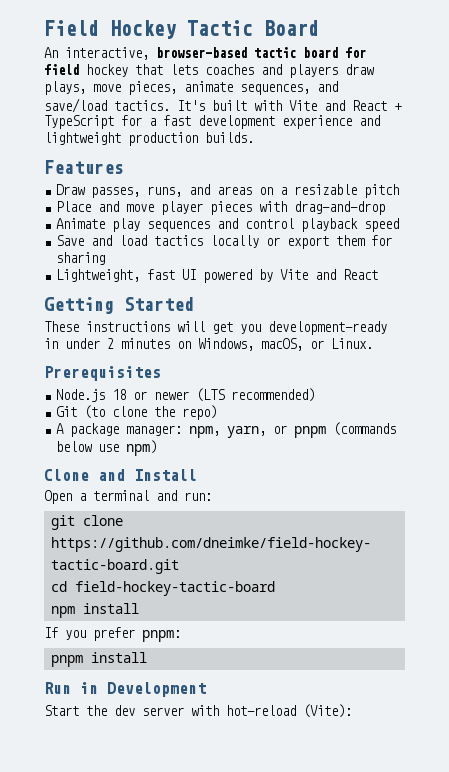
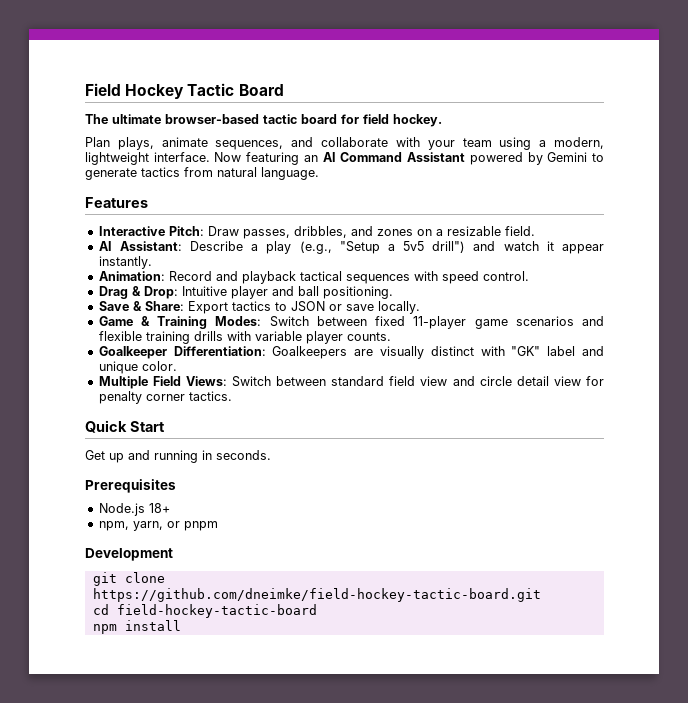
- An interactive, browser-based tactic board for field hockey that lets coaches and players draw plays, move pieces, animate sequences, and save/load tactics. It's built with Vite and React + TypeScript for a fast development experience and lightweight production builds.
+ The ultimate browser-based tactic board for field hockey.
+ Plan plays, animate sequences, and collaborate with your team using a modern, lightweight interface. Now featuring an AI Command Assistant powered by Gemini to generate tactics from natural language.
  Features
- Draw passes, runs, and areas on a resizable pitch
- Place and move player pieces with drag-and-drop
- Animate play sequences and control playback speed
- Save and load tactics locally or export them for sharing
- Lightweight, fast UI powered by Vite and React
- Getting Started
- These instructions will get you development-ready in under 2 minutes on Windows, macOS, or Linux.
+ Interactive Pitch: Draw passes, dribbles, and zones on a resizable field.
+ AI Assistant: Describe a play (e.g., "Setup a 5v5 drill") and watch it appear instantly.
+ Animation: Record and playback tactical sequences with speed control.
+ Drag & Drop: Intuitive player and ball positioning.
+ Save & Share: Export tactics to JSON or save locally.
+ Game & Training Modes: Switch between fixed 11-player game scenarios and flexible training drills with variable player counts.
+ Goalkeeper Differentiation: Goalkeepers are visually distinct with "GK" label and unique color.
+ Multiple Field Views: Switch between standard field view and circle detail view for penalty corner tactics.
+ Quick Start
+ Get up and running in seconds.
  Prerequisites
- Node.js 18 or newer (LTS recommended)
- Git (to clone the repo)
- A package manager: npm, yarn, or pnpm (commands below use npm)
- Clone and Install
- Open a terminal and run:
+ Node.js 18+
+ npm, yarn, or pnpm
+ Development
- If you prefer pnpm:
- pnpm install
- Run in Development
- Start the dev server with hot-reload (Vite):

